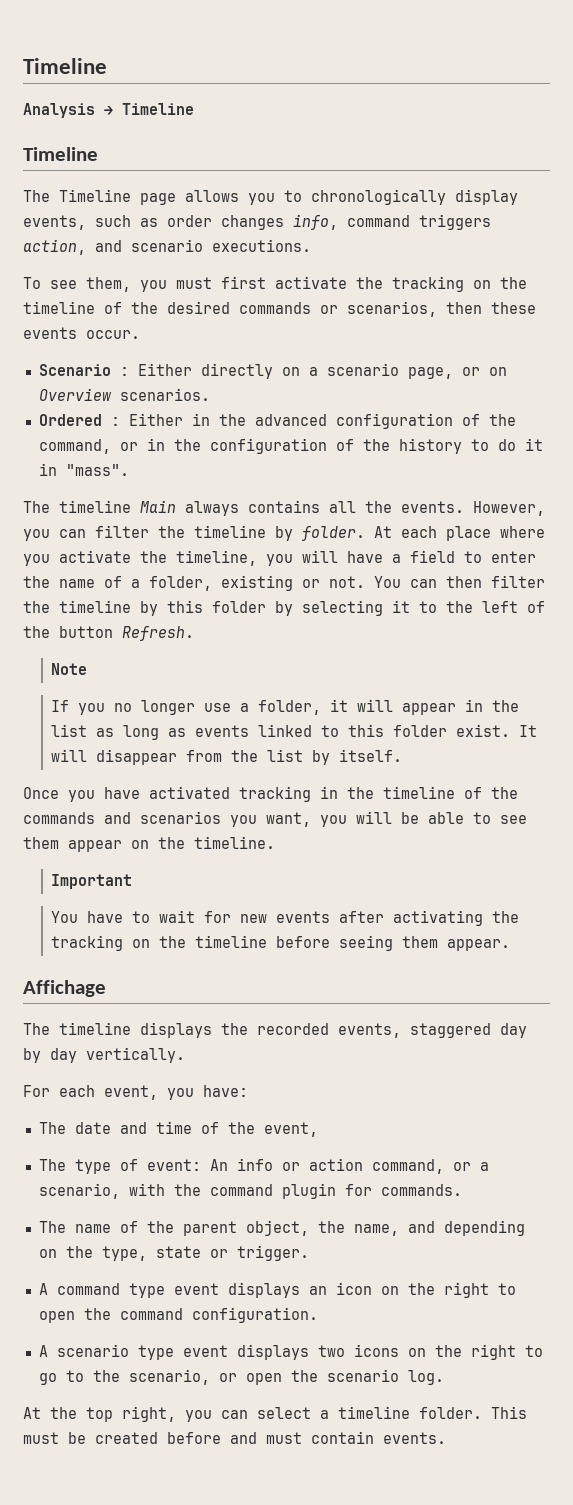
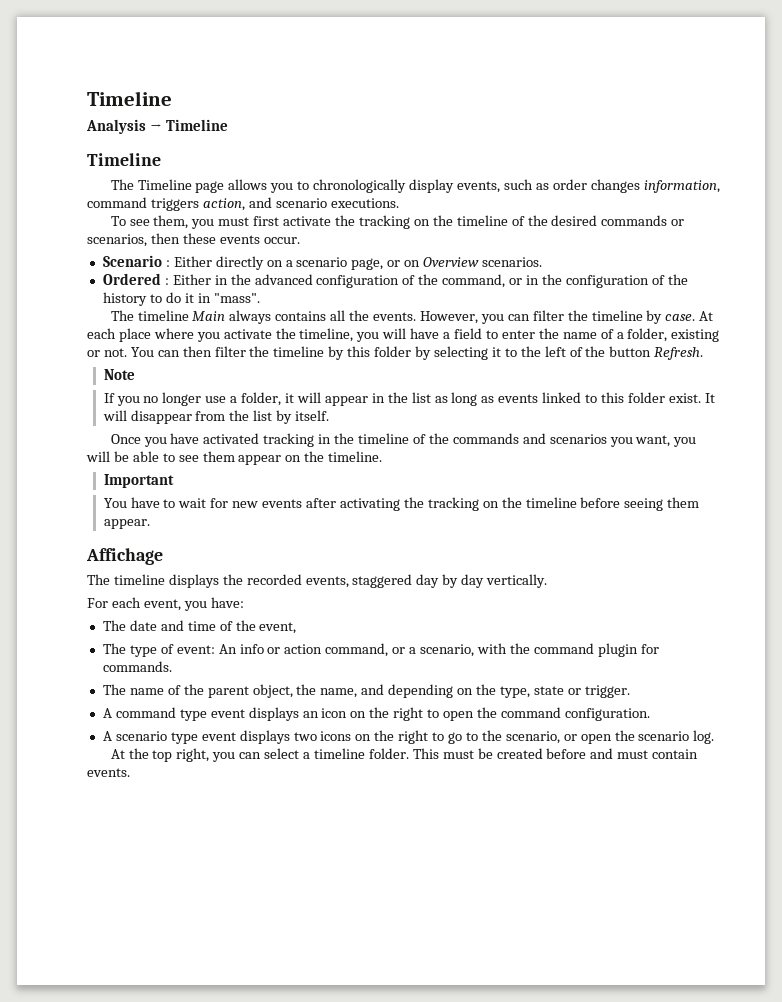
- The Timeline page allows you to chronologically display events, such as order changes info, command triggers action, and scenario executions.
+ The Timeline page allows you to chronologically display events, such as order changes information, command triggers action, and scenario executions.
- However, you can filter the timeline by folder.
+ However, you can filter the timeline by case.

